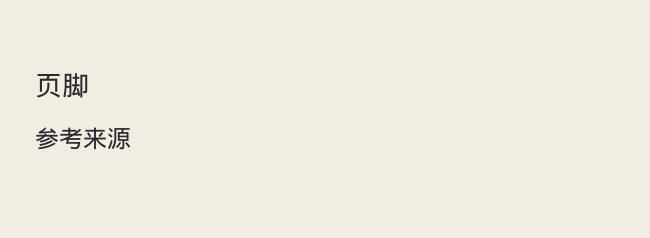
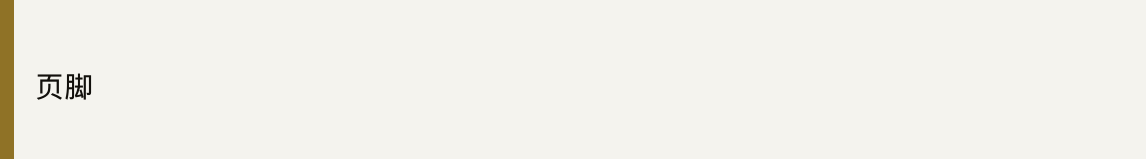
- 参考来源

